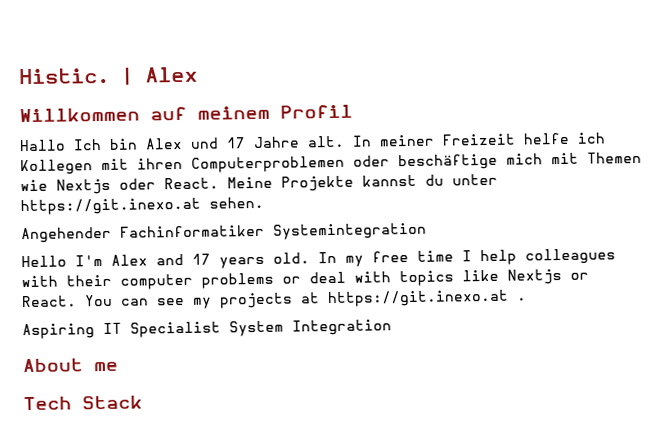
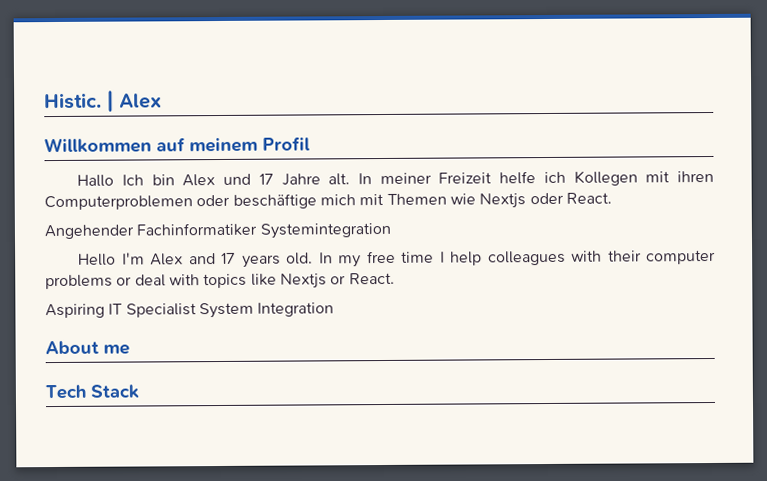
- Meine Projekte kannst du unter https://git.inexo.at sehen.
- You can see my projects at https://git.inexo.at .

